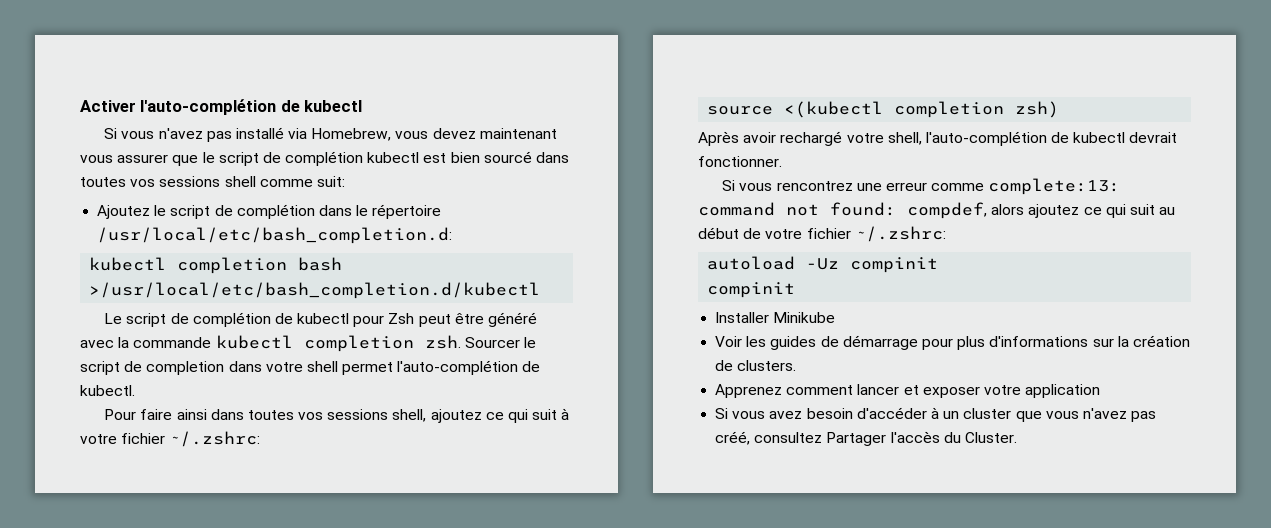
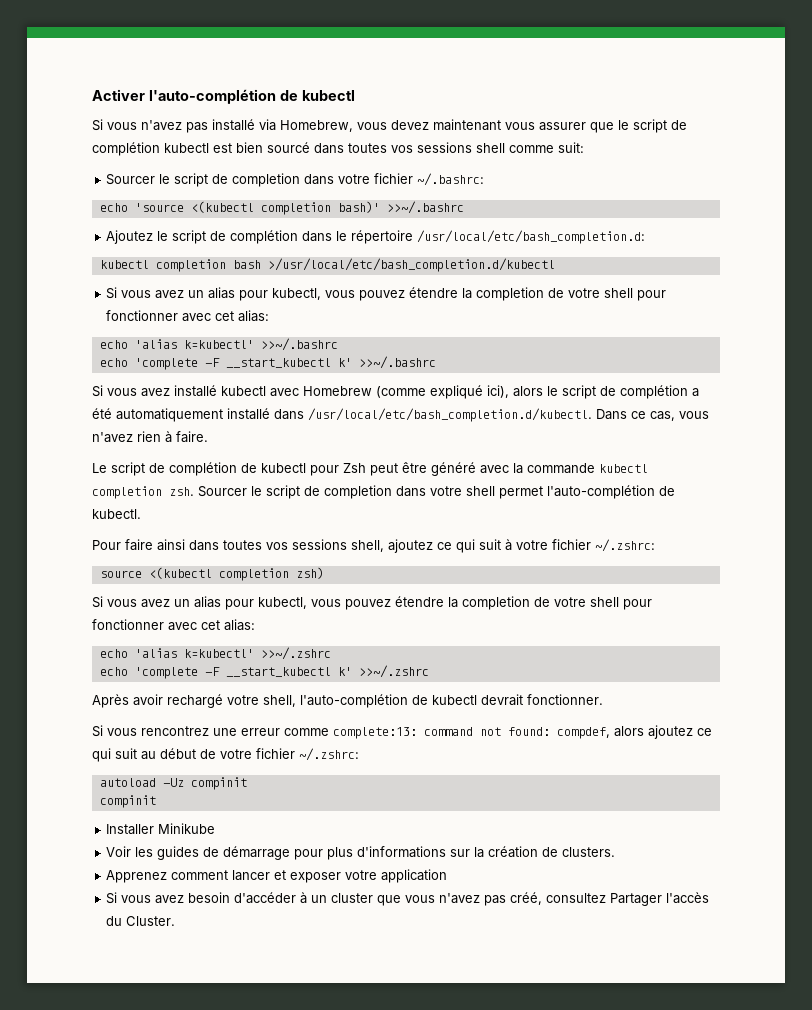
+ Sourcer le script de completion dans votre fichier ~/.bashrc:
+ echo 'source <(kubectl completion bash)' >>~/.bashrc
  kubectl completion bash >/usr/local/etc/bash_completion.d/kubectl
+ Si vous avez un alias pour kubectl, vous pouvez étendre la completion de votre shell pour fonctionner avec cet alias:
+ echo 'alias k=kubectl' >>~/.bashrc
+ echo 'complete -F __start_kubectl k' >>~/.bashrc
+ Si vous avez installé kubectl avec Homebrew (comme expliqué ici), alors le script de complétion a été automatiquement installé dans /usr/local/etc/bash_completion.d/kubectl. Dans ce cas, vous n'avez rien à faire.
  source <(kubectl completion zsh)
+ Si vous avez un alias pour kubectl, vous pouvez étendre la completion de votre shell pour fonctionner avec cet alias:
+ echo 'alias k=kubectl' >>~/.zshrc
+ echo 'complete -F __start_kubectl k' >>~/.zshrc

